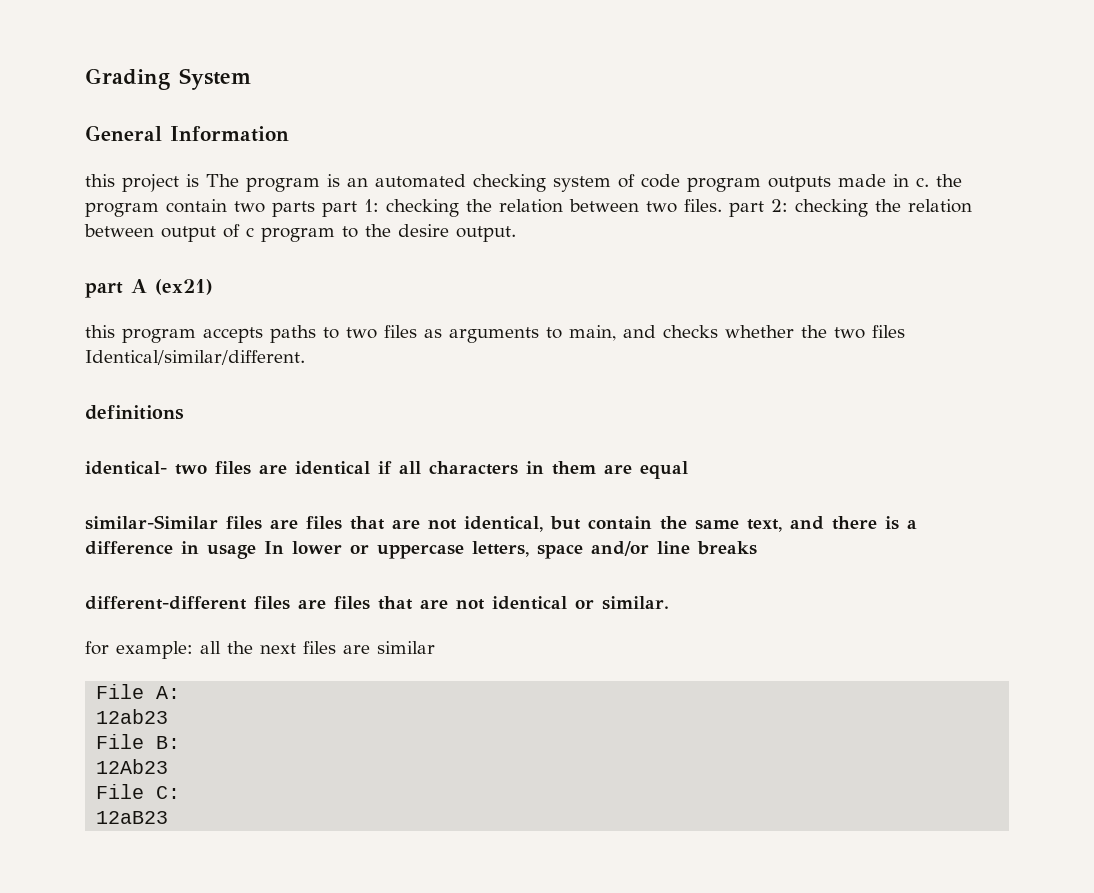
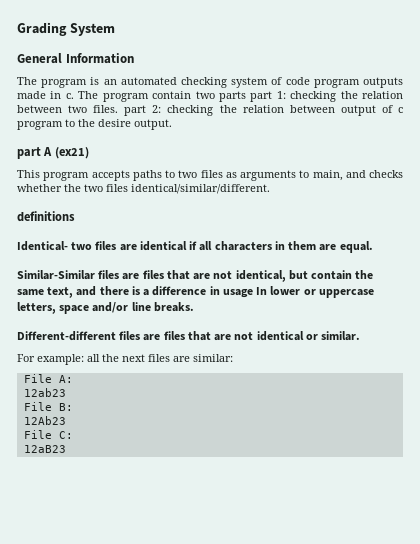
- this project is The program is an automated checking system of code program outputs made in c. the program contain two parts part 1: checking the relation between two files. part 2: checking the relation between output of c program to the desire output.
+ The program is an automated checking system of code program outputs made in c. The program contain two parts part 1: checking the relation between two files. part 2: checking the relation between output of c program to the desire output.
- this program accepts paths to two files as arguments to main, and checks whether the two files Identical/similar/different.
+ This program accepts paths to two files as arguments to main, and checks whether the two files identical/similar/different.
- identical- two files are identical if all characters in them are equal
- similar-Similar files are files that are not identical, but contain the same text, and there is a difference in usage In lower or uppercase letters, space and/or line breaks
- different-different files are files that are not identical or similar.
+ Identical- two files are identical if all characters in them are equal.
+ Similar-Similar files are files that are not identical, but contain the same text, and there is a difference in usage In lower or uppercase letters, space and/or line breaks.
+ Different-different files are files that are not identical or similar.
- for example: all the next files are similar
+ For example: all the next files are similar:

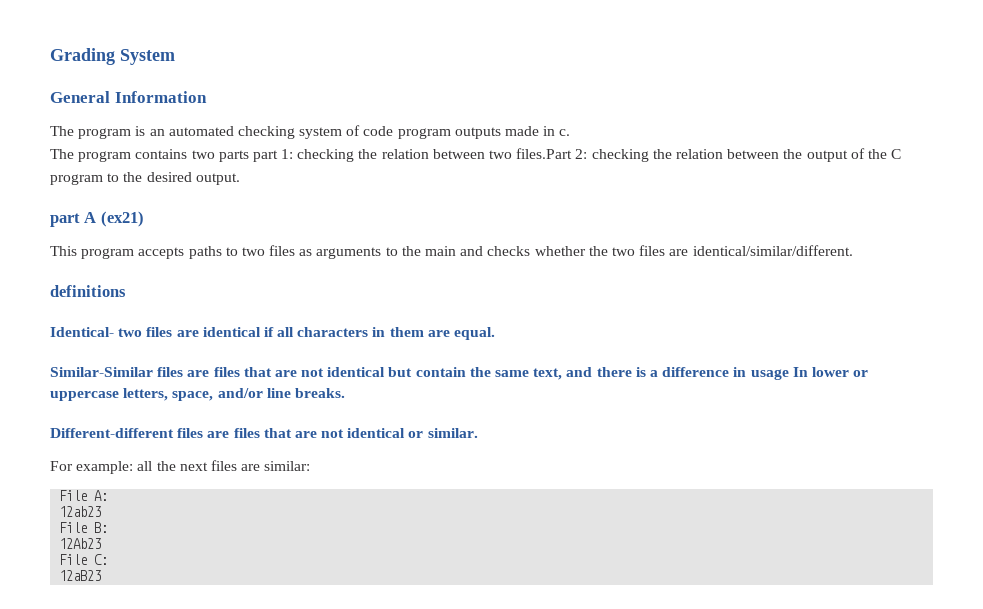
- The program is an automated checking system of code program outputs made in c. The program contain two parts part 1: checking the relation between two files. part 2: checking the relation between output of c program to the desire output.
+ The program is an automated checking system of code program outputs made in c.
+ The program contains two parts part 1: checking the relation between two files.Part 2: checking the relation between the output of the C program to the desired output.
- This program accepts paths to two files as arguments to main, and checks whether the two files identical/similar/different.
+ This program accepts paths to two files as arguments to the main and checks whether the two files are identical/similar/different.
- Similar-Similar files are files that are not identical, but contain the same text, and there is a difference in usage In lower or uppercase letters, space and/or line breaks.
+ Similar-Similar files are files that are not identical but contain the same text, and there is a difference in usage In lower or uppercase letters, space, and/or line breaks.

